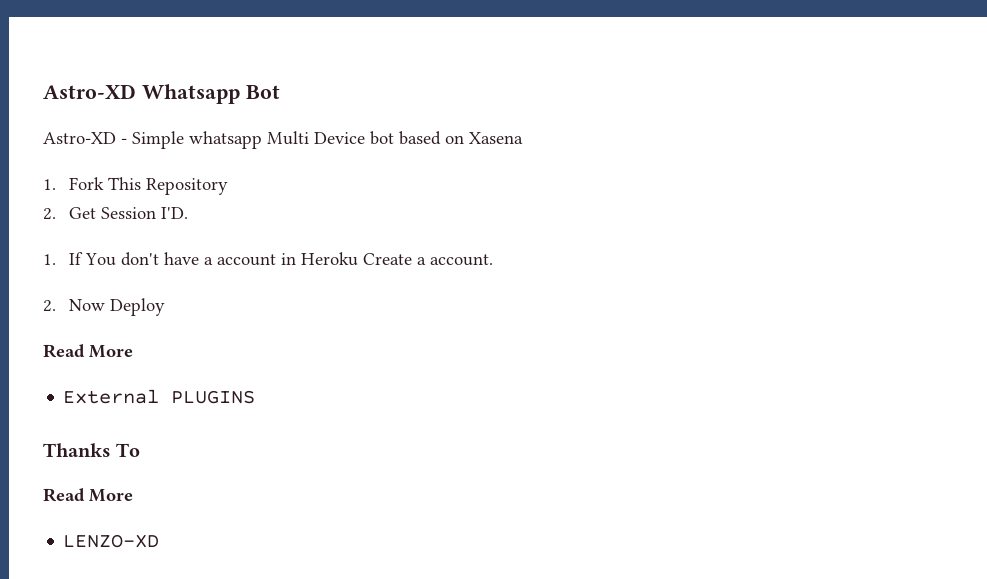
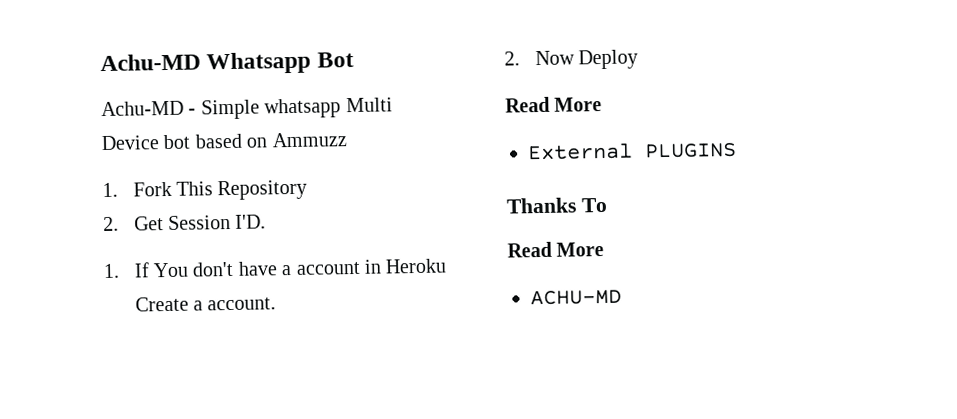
- Astro-XD Whatsapp Bot
+ Achu-MD Whatsapp Bot
- Astro-XD - Simple whatsapp Multi Device bot based on Xasena
+ Achu-MD - Simple whatsapp Multi Device bot based on Ammuzz
- LENZO-XD
+ ACHU-MD

